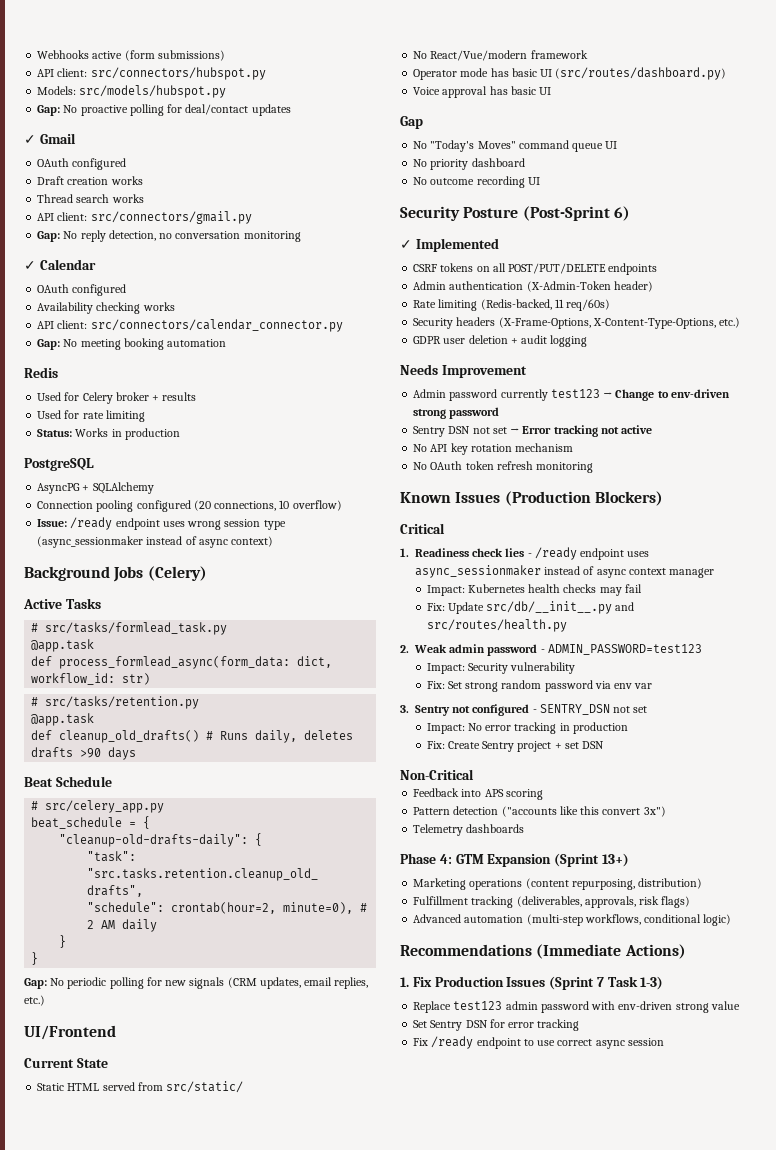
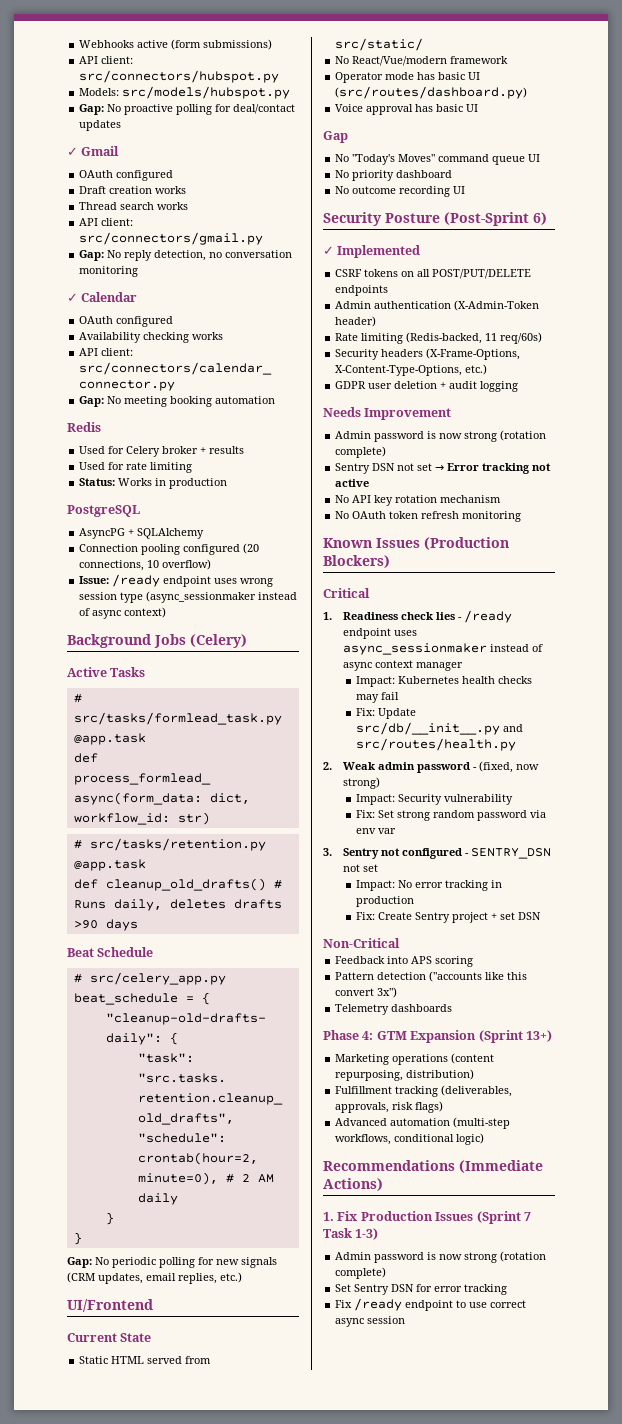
  Needs Improvement
- Admin password currently test123 → Change to env-driven strong password
+ Admin password is now strong (rotation complete)
- 2. Weak admin password - ADMIN_PASSWORD=test123
+ 2. Weak admin password - (fixed, now strong)
  1. Fix Production Issues (Sprint 7 Task 1-3)
- Replace test123 admin password with env-driven strong value
+ Admin password is now strong (rotation complete)

